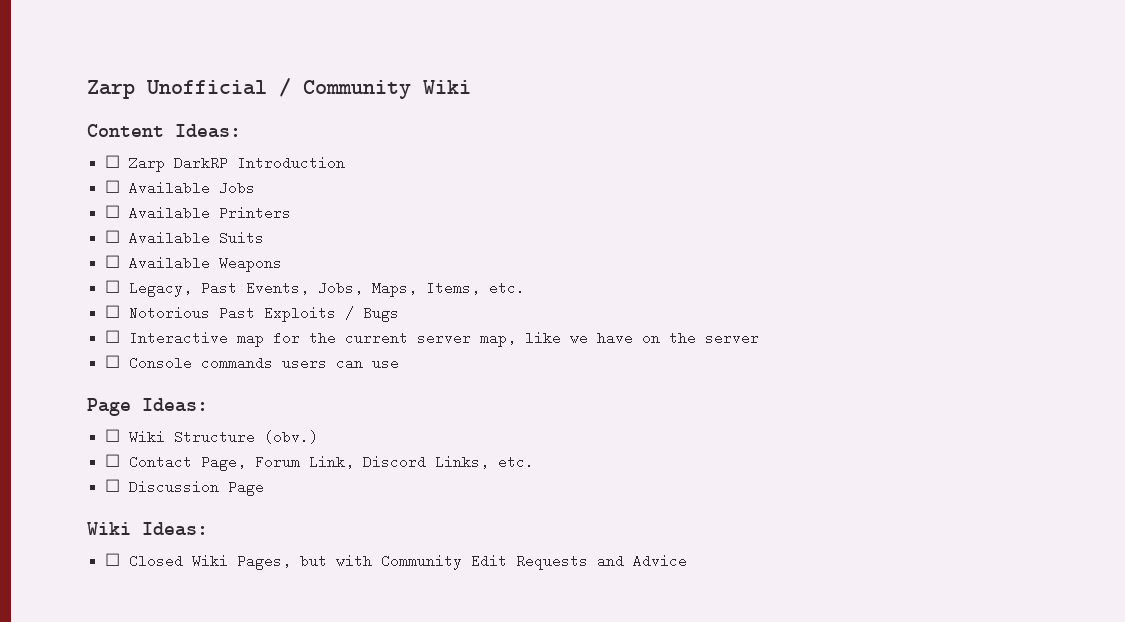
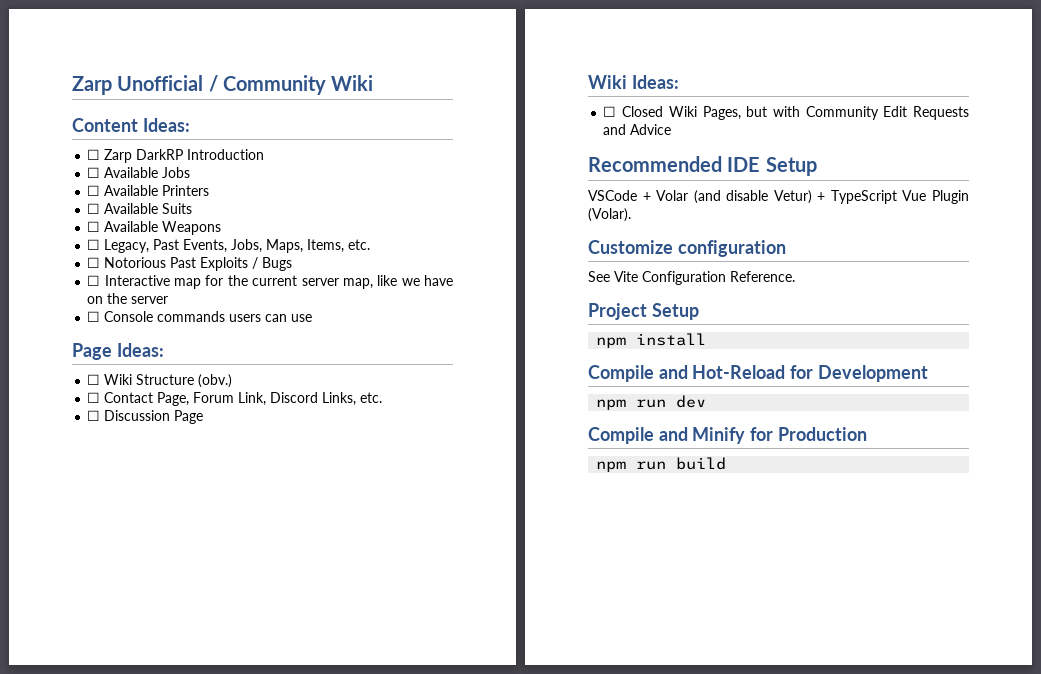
+ Recommended IDE Setup
+ VSCode + Volar (and disable Vetur) + TypeScript Vue Plugin (Volar).
+ Customize configuration
+ See Vite Configuration Reference.
+ Project Setup
+ npm install
+ Compile and Hot-Reload for Development
+ npm run dev
+ Compile and Minify for Production
+ npm run build

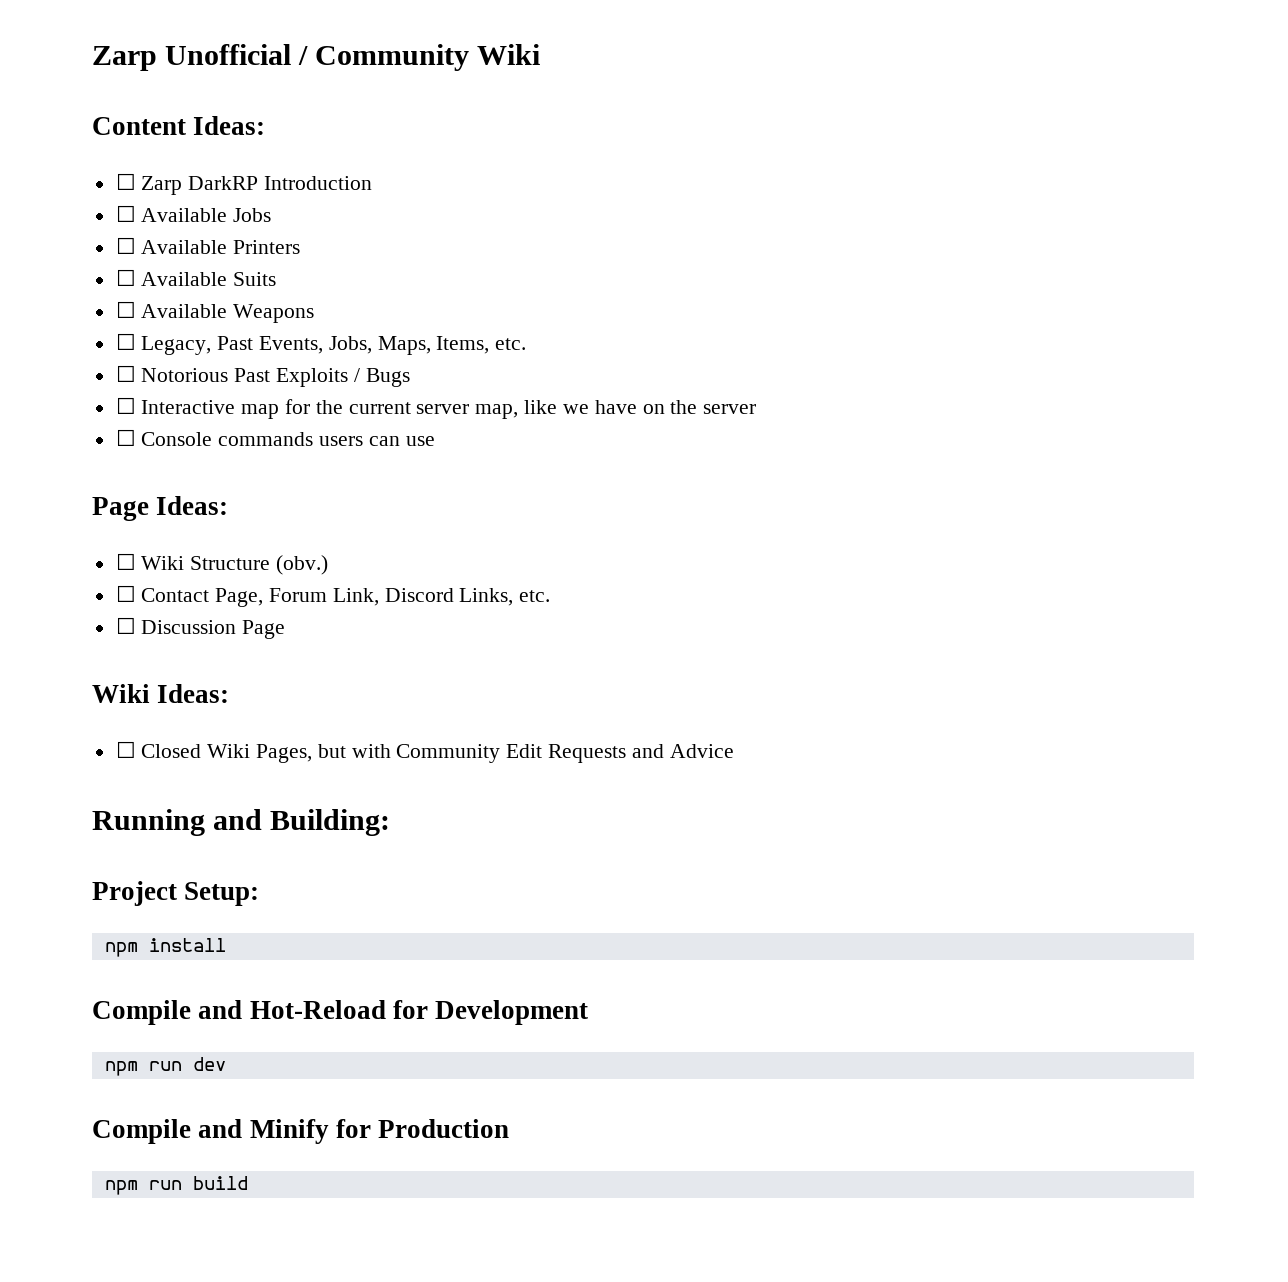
- Recommended IDE Setup
- VSCode + Volar (and disable Vetur) + TypeScript Vue Plugin (Volar).
- Customize configuration
- See Vite Configuration Reference.
+ Running and Building:
- Project Setup
+ Project Setup:

